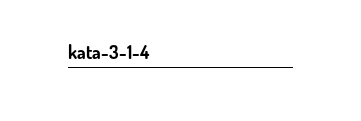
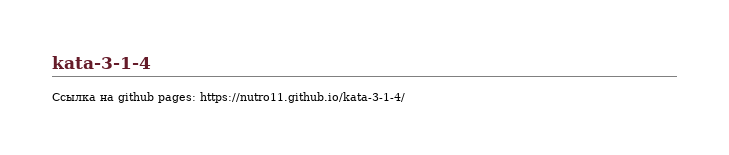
+ Ссылка на github pages: https://nutro11.github.io/kata-3-1-4/

